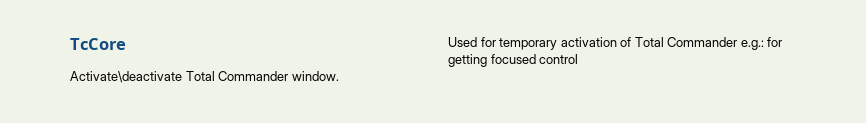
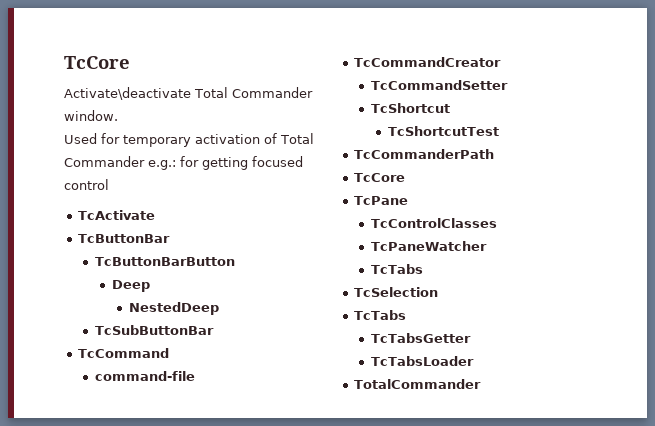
+ TcActivate
+ TcButtonBar
+ TcButtonBarButton
+ Deep
+ NestedDeep
+ TcSubButtonBar
+ TcCommand
+ command-file
+ TcCommandCreator
+ TcCommandSetter
+ TcShortcut
+ TcShortcutTest
+ TcCommanderPath
+ TcCore
+ TcPane
+ TcControlClasses
+ TcPaneWatcher
+ TcTabs
+ TcSelection
+ TcTabs
+ TcTabsGetter
+ TcTabsLoader
+ TotalCommander

